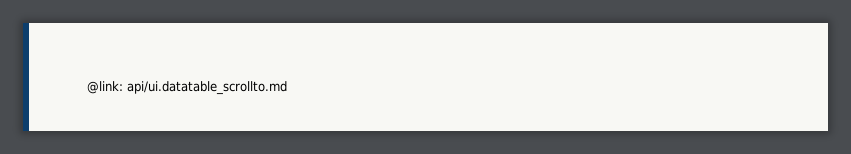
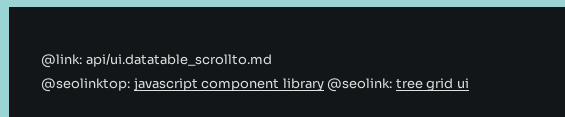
+ @seolinktop: javascript component library @seolink: tree grid ui

